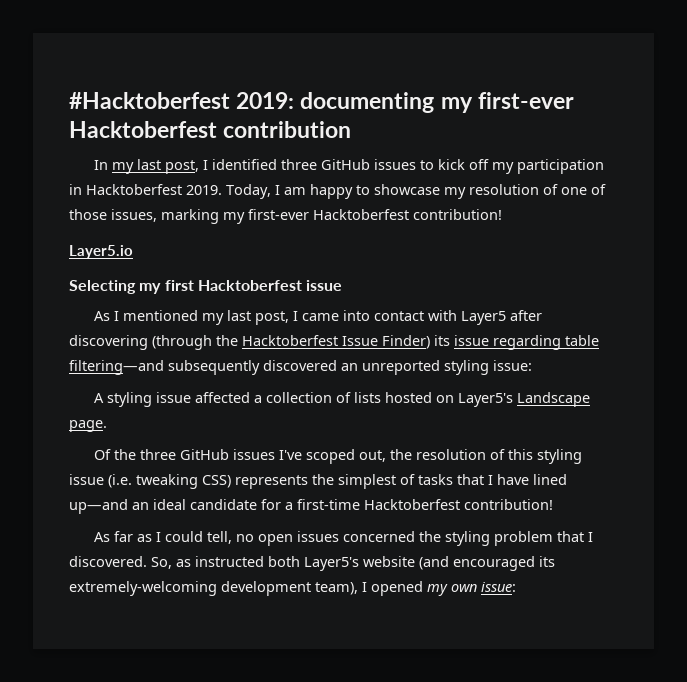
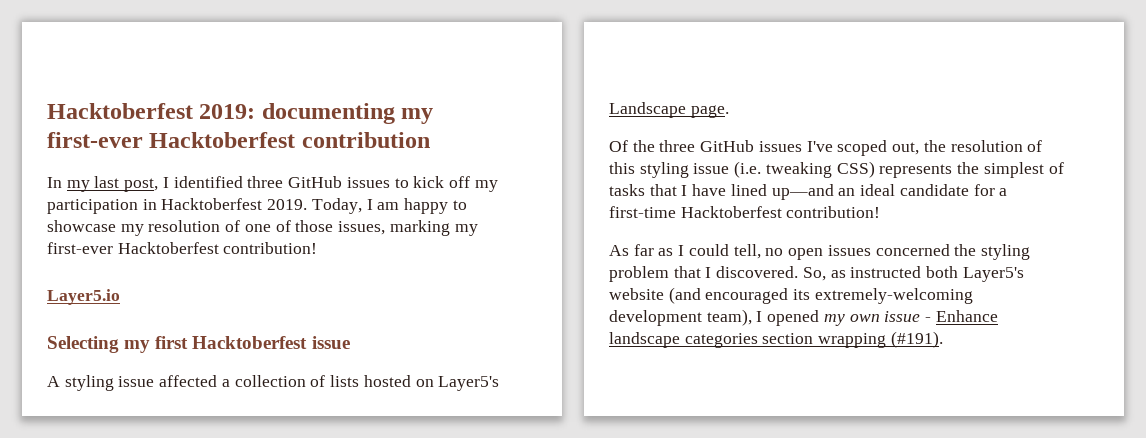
- #Hacktoberfest 2019: documenting my first-ever Hacktoberfest contribution
+ Hacktoberfest 2019: documenting my first-ever Hacktoberfest contribution
- As I mentioned my last post, I came into contact with Layer5 after discovering (through the Hacktoberfest Issue Finder) its issue regarding table filtering—and subsequently discovered an unreported styling issue:
- So, as instructed both Layer5's website (and encouraged its extremely-welcoming development team), I opened my own issue:
+ So, as instructed both Layer5's website (and encouraged its extremely-welcoming development team), I opened my own issue - Enhance landscape categories section wrapping (#191).

